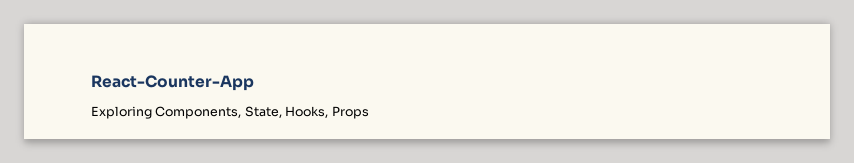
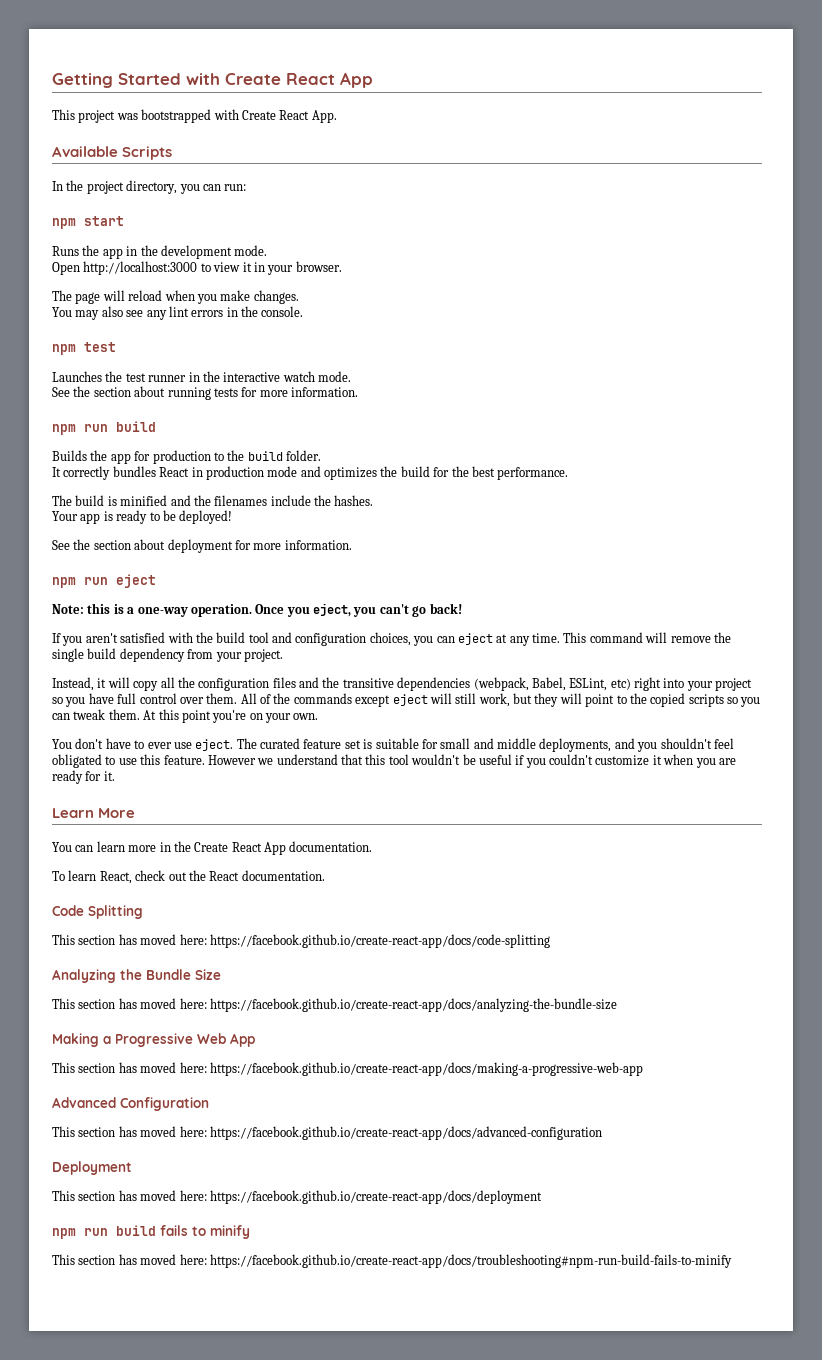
- React-Counter-App
- Exploring Components, State, Hooks, Props
+ Getting Started with Create React App
+ This project was bootstrapped with Create React App.
+ Available Scripts
+ In the project directory, you can run:
+ npm start
+ Runs the app in the development mode.
+ Open http://localhost:3000 to view it in your browser.
+ The page will reload when you make changes.
+ You may also see any lint errors in the console.
+ npm test
+ Launches the test runner in the interactive watch mode.
+ See the section about running tests for more information.
+ npm run build
+ Builds the app for production to the build folder.
+ It correctly bundles React in production mode and optimizes the build for the best performance.
+ The build is minified and the filenames include the hashes.
+ Your app is ready to be deployed!
+ See the section about deployment for more information.
+ npm run eject
+ Note: this is a one-way operation. Once you eject, you can't go back!
+ If you aren't satisfied with the build tool and configuration choices, you can eject at any time. This command will remove the single build dependency from your project.
+ Instead, it will copy all the configuration files and the transitive dependencies (webpack, Babel, ESLint, etc) right into your project so you have full control over them. All of the commands except eject will still work, but they will point to the copied scripts so you can tweak them. At this point you're on your own.
+ You don't have to ever use eject. The curated feature set is suitable for small and middle deployments, and you shouldn't feel obligated to use this feature. However we understand that this tool wouldn't be useful if you couldn't customize it when you are ready for it.
+ Learn More
+ You can learn more in the Create React App documentation.
+ To learn React, check out the React documentation.
+ Code Splitting
+ This section has moved here: https://facebook.github.io/create-react-app/docs/code-splitting
+ Analyzing the Bundle Size
+ This section has moved here: https://facebook.github.io/create-react-app/docs/analyzing-the-bundle-size
+ Making a Progressive Web App
+ This section has moved here: https://facebook.github.io/create-react-app/docs/making-a-progressive-web-app
+ Advanced Configuration
+ This section has moved here: https://facebook.github.io/create-react-app/docs/advanced-configuration
+ Deployment
+ This section has moved here: https://facebook.github.io/create-react-app/docs/deployment
+ npm run build fails to minify
+ This section has moved here: https://facebook.github.io/create-react-app/docs/troubleshooting#npm-run-build-fails-to-minify

